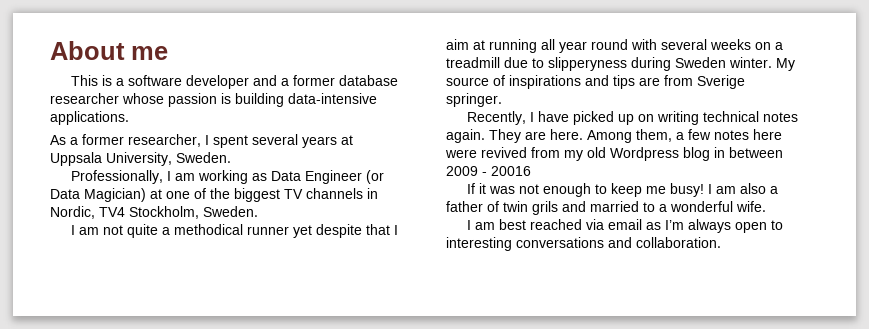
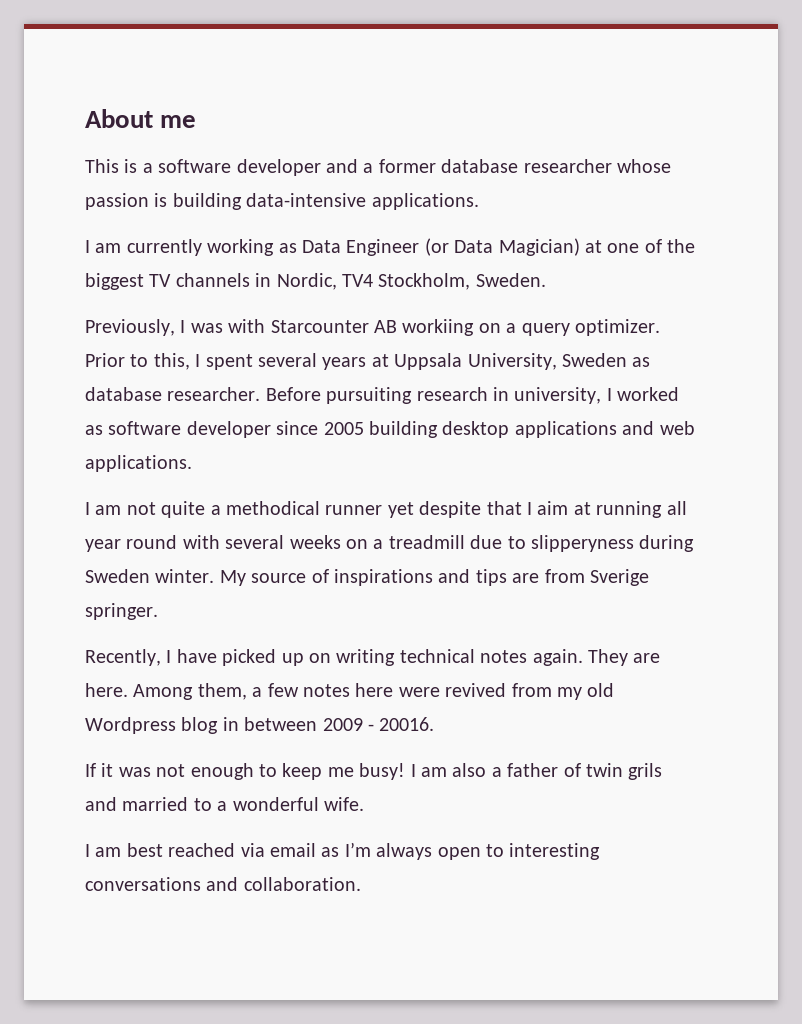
- As a former researcher, I spent several years at Uppsala University, Sweden.
- Professionally, I am working as Data Engineer (or Data Magician) at one of the biggest TV channels in Nordic, TV4 Stockholm, Sweden.
+ I am currently working as Data Engineer (or Data Magician) at one of the biggest TV channels in Nordic, TV4 Stockholm, Sweden.
+ Previously, I was with Starcounter AB workiing on a query optimizer. Prior to this, I spent several years at Uppsala University, Sweden as database researcher. Before pursuiting research in university, I worked as software developer since 2005 building desktop applications and web applications.
- Among them, a few notes here were revived from my old Wordpress blog in between 2009 - 20016
+ Among them, a few notes here were revived from my old Wordpress blog in between 2009 - 20016.

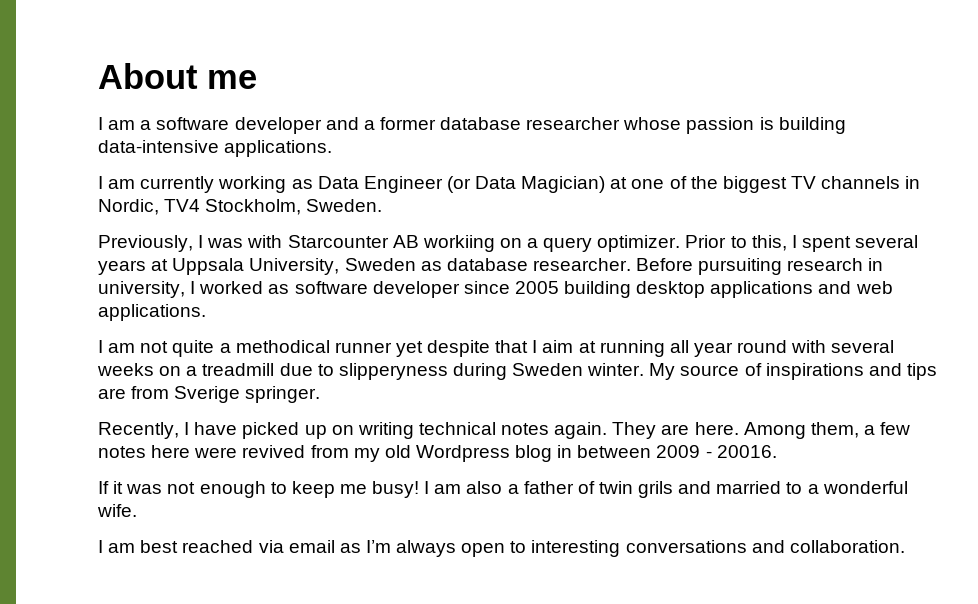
- This is a software developer and a former database researcher whose passion is building data-intensive applications.
+ I am a software developer and a former database researcher whose passion is building data-intensive applications.

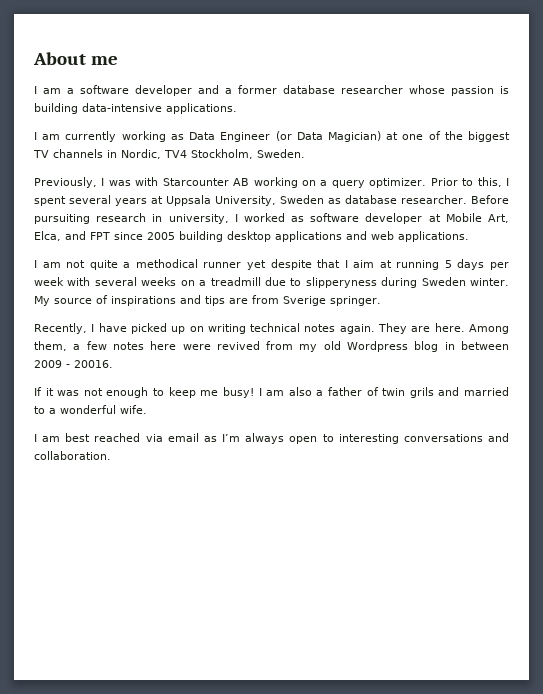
- Previously, I was with Starcounter AB workiing on a query optimizer.
+ Previously, I was with Starcounter AB working on a query optimizer.
- Before pursuiting research in university, I worked as software developer since 2005 building desktop applications and web applications.
+ Before pursuiting research in university, I worked as software developer at Mobile Art, Elca, and FPT since 2005 building desktop applications and web applications.
- I am not quite a methodical runner yet despite that I aim at running all year round with several weeks on a treadmill due to slipperyness during Sweden winter.
+ I am not quite a methodical runner yet despite that I aim at running 5 days per week with several weeks on a treadmill due to slipperyness during Sweden winter.

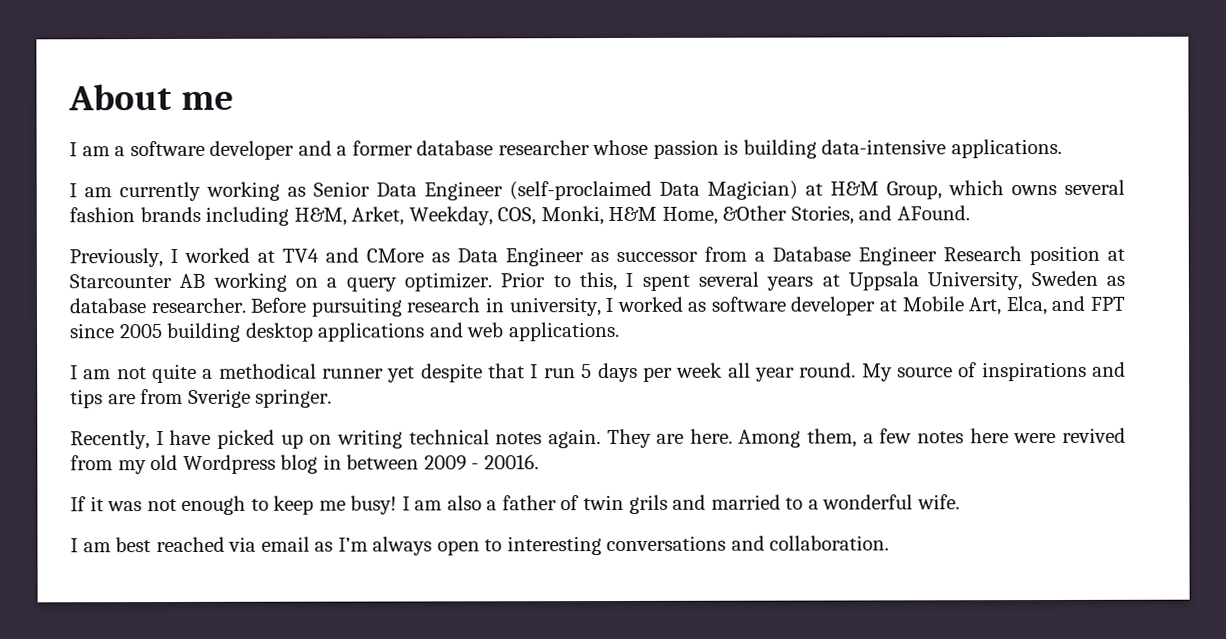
- I am currently working as Data Engineer (or Data Magician) at one of the biggest TV channels in Nordic, TV4 Stockholm, Sweden.
- Previously, I was with Starcounter AB working on a query optimizer.
+ I am currently working as Senior Data Engineer (self-proclaimed Data Magician) at H&M Group, which owns several fashion brands including H&M, Arket, Weekday, COS, Monki, H&M Home, &Other Stories, and AFound.
+ Previously, I worked at TV4 and CMore as Data Engineer as successor from a Database Engineer Research position at Starcounter AB working on a query optimizer.
- I am not quite a methodical runner yet despite that I aim at running 5 days per week with several weeks on a treadmill due to slipperyness during Sweden winter.
+ I am not quite a methodical runner yet despite that I run 5 days per week all year round.

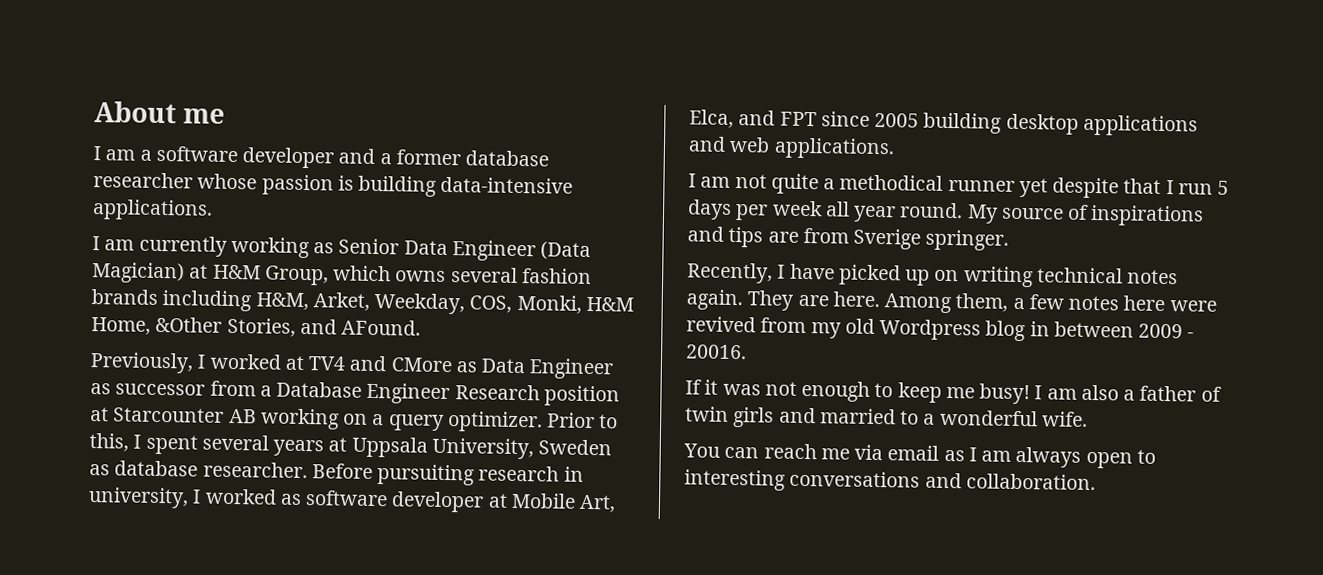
- I am currently working as Senior Data Engineer (self-proclaimed Data Magician) at H&M Group, which owns several fashion brands including H&M, Arket, Weekday, COS, Monki, H&M Home, &Other Stories, and AFound.
+ I am currently working as Senior Data Engineer (Data Magician) at H&M Group, which owns several fashion brands including H&M, Arket, Weekday, COS, Monki, H&M Home, &Other Stories, and AFound.
- I am also a father of twin grils and married to a wonderful wife.
+ I am also a father of twin girls and married to a wonderful wife.
- I am best reached via email as I’m always open to interesting conversations and collaboration.
+ You can reach me via email as I am always open to interesting conversations and collaboration.

